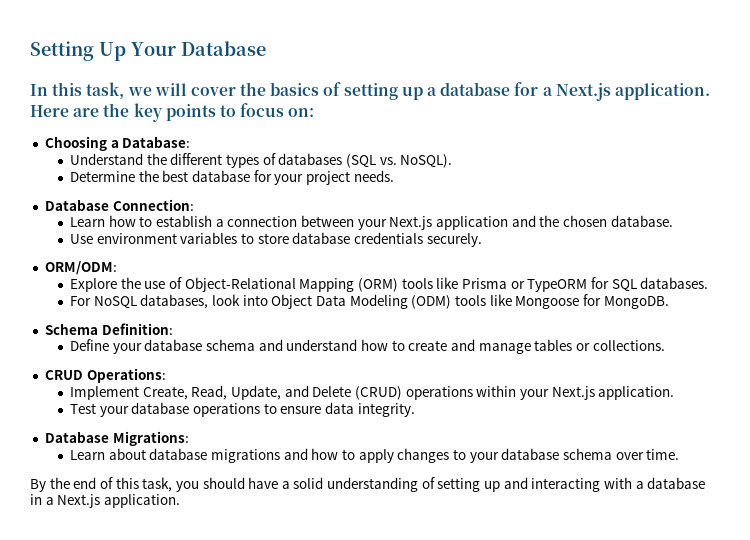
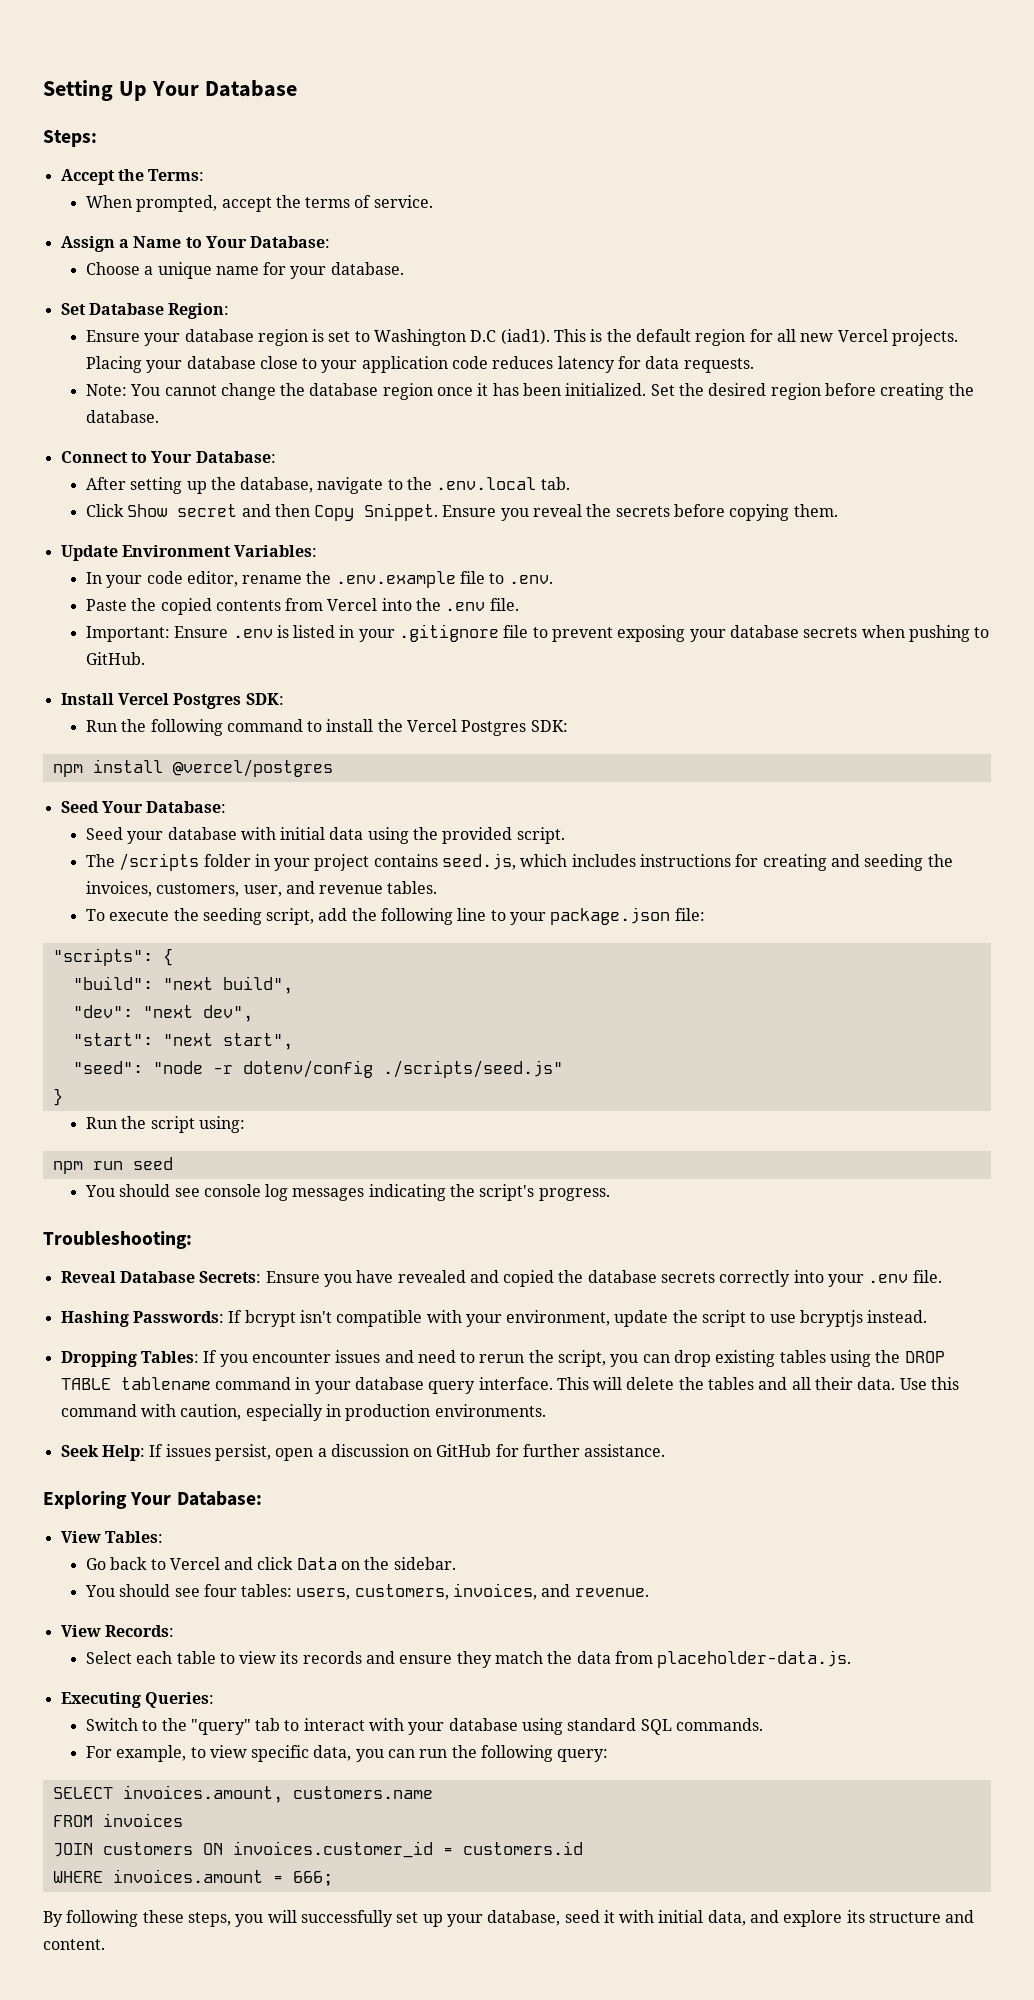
- In this task, we will cover the basics of setting up a database for a Next.js application. Here are the key points to focus on:
- Choosing a Database:
- Understand the different types of databases (SQL vs. NoSQL).
- Determine the best database for your project needs.
- Database Connection:
- Learn how to establish a connection between your Next.js application and the chosen database.
- Use environment variables to store database credentials securely.
- ORM/ODM:
- Explore the use of Object-Relational Mapping (ORM) tools like Prisma or TypeORM for SQL databases.
- For NoSQL databases, look into Object Data Modeling (ODM) tools like Mongoose for MongoDB.
- Schema Definition:
- Define your database schema and understand how to create and manage tables or collections.
- CRUD Operations:
- Implement Create, Read, Update, and Delete (CRUD) operations within your Next.js application.
- Test your database operations to ensure data integrity.
- Database Migrations:
- Learn about database migrations and how to apply changes to your database schema over time.
- By the end of this task, you should have a solid understanding of setting up and interacting with a database in a Next.js application.
+ Steps:
+ Accept the Terms:
+ When prompted, accept the terms of service.
+ Assign a Name to Your Database:
+ Choose a unique name for your database.
+ Set Database Region:
+ Ensure your database region is set to Washington D.C (iad1). This is the default region for all new Vercel projects. Placing your database close to your application code reduces latency for data requests.
+ Note: You cannot change the database region once it has been initialized. Set the desired region before creating the database.
+ Connect to Your Database:
+ After setting up the database, navigate to the .env.local tab.
+ Click Show secret and then Copy Snippet. Ensure you reveal the secrets before copying them.
+ Update Environment Variables:
+ In your code editor, rename the .env.example file to .env.
+ Paste the copied contents from Vercel into the .env file.
+ Important: Ensure .env is listed in your .gitignore file to prevent exposing your database secrets when pushing to GitHub.
+ Install Vercel Postgres SDK:
+ Run the following command to install the Vercel Postgres SDK:
+ npm install @vercel/postgres
+ Seed Your Database:
+ Seed your database with initial data using the provided script.
+ The /scripts folder in your project contains seed.js, which includes instructions for creating and seeding the invoices, customers, user, and revenue tables.
+ To execute the seeding script, add the following line to your package.json file:
+ "scripts": {
+ "build": "next build",
+ "dev": "next dev",
+ "start": "next start",
+ "seed": "node -r dotenv/config ./scripts/seed.js"
+ }
+ Run the script using:
+ npm run seed
+ You should see console log messages indicating the script's progress.
+ Troubleshooting:
+ Reveal Database Secrets: Ensure you have revealed and copied the database secrets correctly into your .env file.
+ Hashing Passwords: If bcrypt isn't compatible with your environment, update the script to use bcryptjs instead.
+ Dropping Tables: If you encounter issues and need to rerun the script, you can drop existing tables using the DROP TABLE tablename command in your database query interface. This will delete the tables and all their data. Use this command with caution, especially in production environments.
+ Seek Help: If issues persist, open a discussion on GitHub for further assistance.
+ Exploring Your Database:
+ View Tables:
+ Go back to Vercel and click Data on the sidebar.
+ You should see four tables: users, customers, invoices, and revenue.
+ View Records:
+ Select each table to view its records and ensure they match the data from placeholder-data.js.
+ Executing Queries:
+ Switch to the "query" tab to interact with your database using standard SQL commands.
+ For example, to view specific data, you can run the following query:
+ SELECT invoices.amount, customers.name
+ FROM invoices
+ JOIN customers ON invoices.customer_id = customers.id
+ WHERE invoices.amount = 666;
+ By following these steps, you will successfully set up your database, seed it with initial data, and explore its structure and content.

